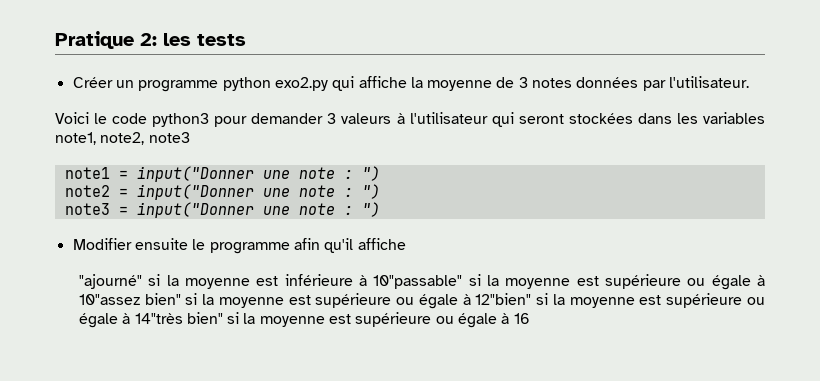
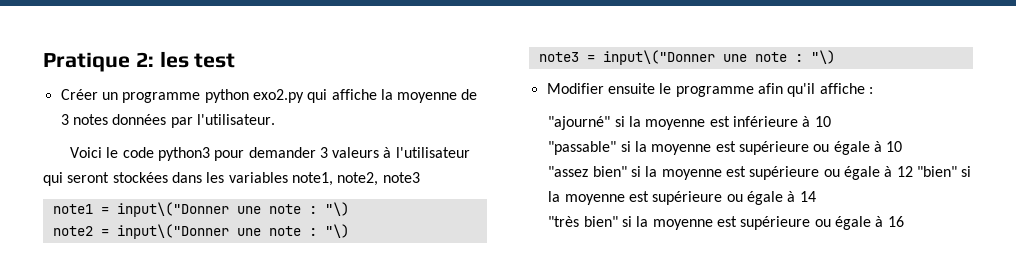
- Pratique 2: les tests
+ Pratique 2: les test
- note1 = input("Donner une note : ")
+ note1 = input\("Donner une note : "\)
- note2 = input("Donner une note : ")
+ note2 = input\("Donner une note : "\)
- note3 = input("Donner une note : ")
+ note3 = input\("Donner une note : "\)
- Modifier ensuite le programme afin qu'il affiche
+ Modifier ensuite le programme afin qu'il affiche :
- "ajourné" si la moyenne est inférieure à 10"passable" si la moyenne est supérieure ou égale à 10"assez bien" si la moyenne est supérieure ou égale à 12"bien" si la moyenne est supérieure ou égale à 14"très bien" si la moyenne est supérieure ou égale à 16
+ "ajourné" si la moyenne est inférieure à 10
+ "passable" si la moyenne est supérieure ou égale à 10
+ "assez bien" si la moyenne est supérieure ou égale à 12 "bien" si la moyenne est supérieure ou égale à 14
+ "très bien" si la moyenne est supérieure ou égale à 16

